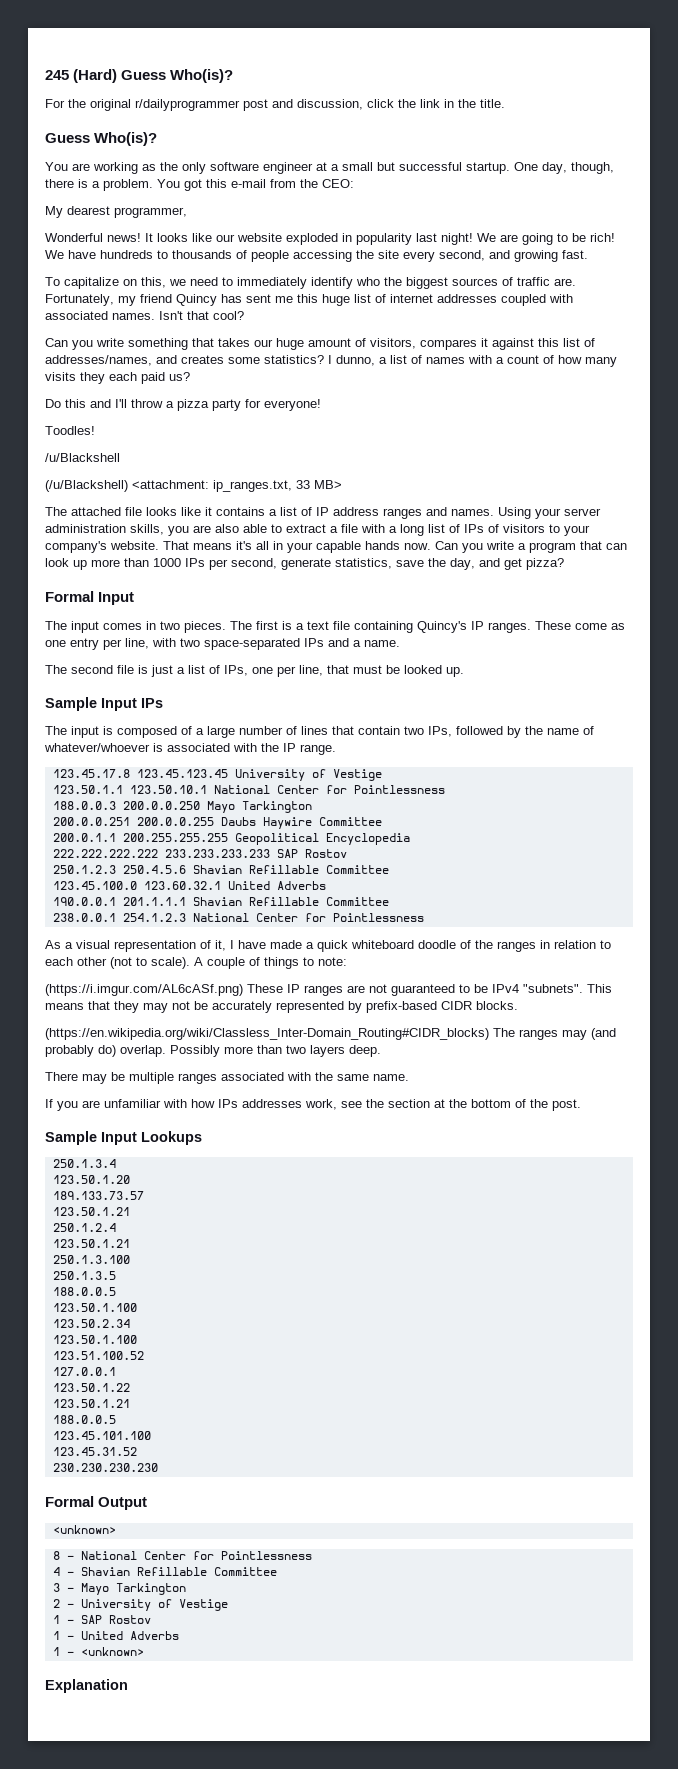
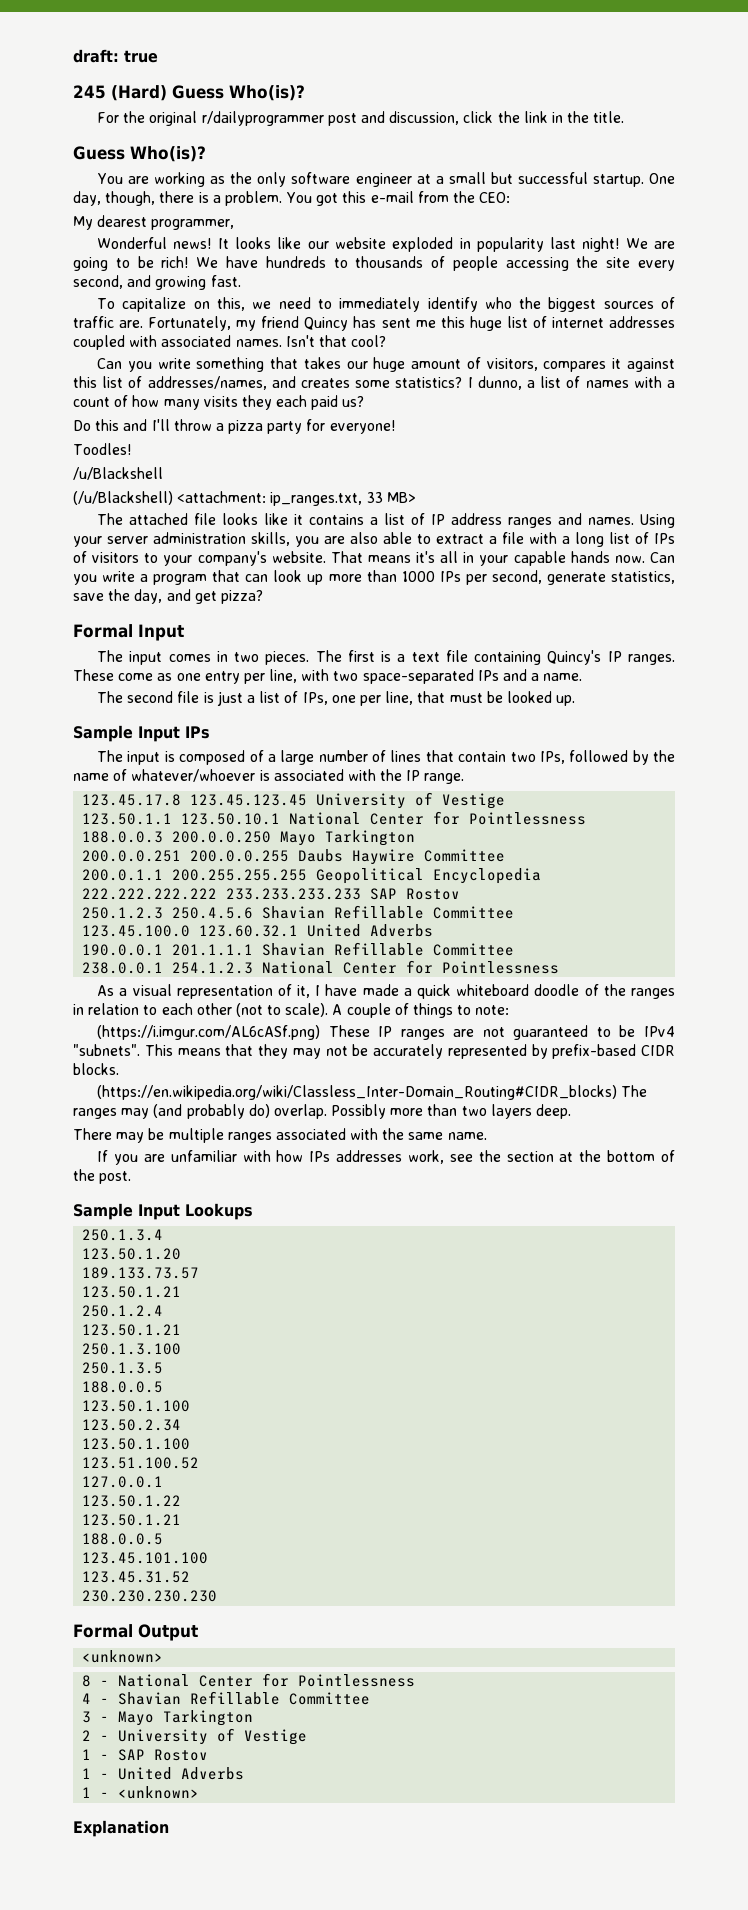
+ draft: true

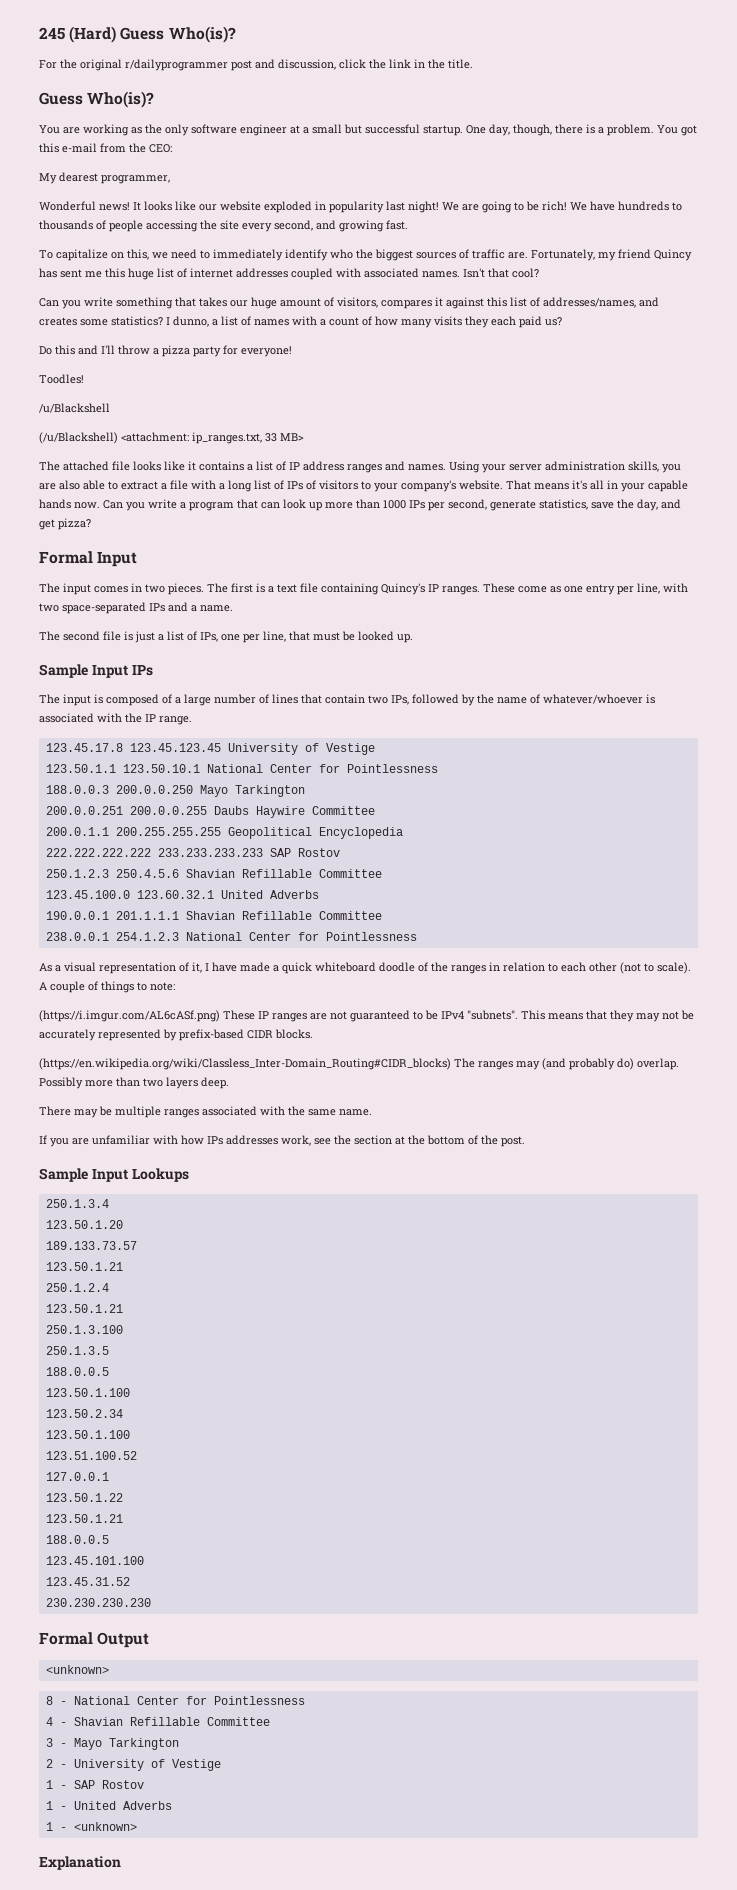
- draft: true

